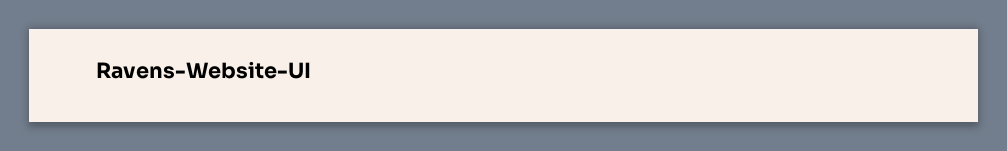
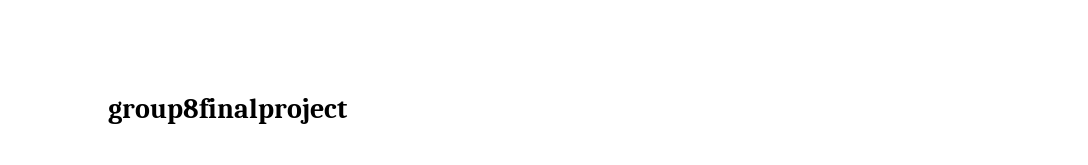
- Ravens-Website-UI
+ group8finalproject

